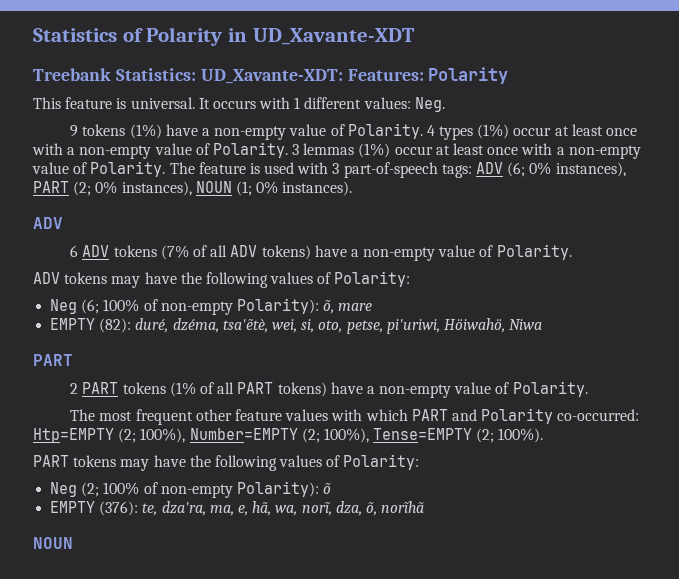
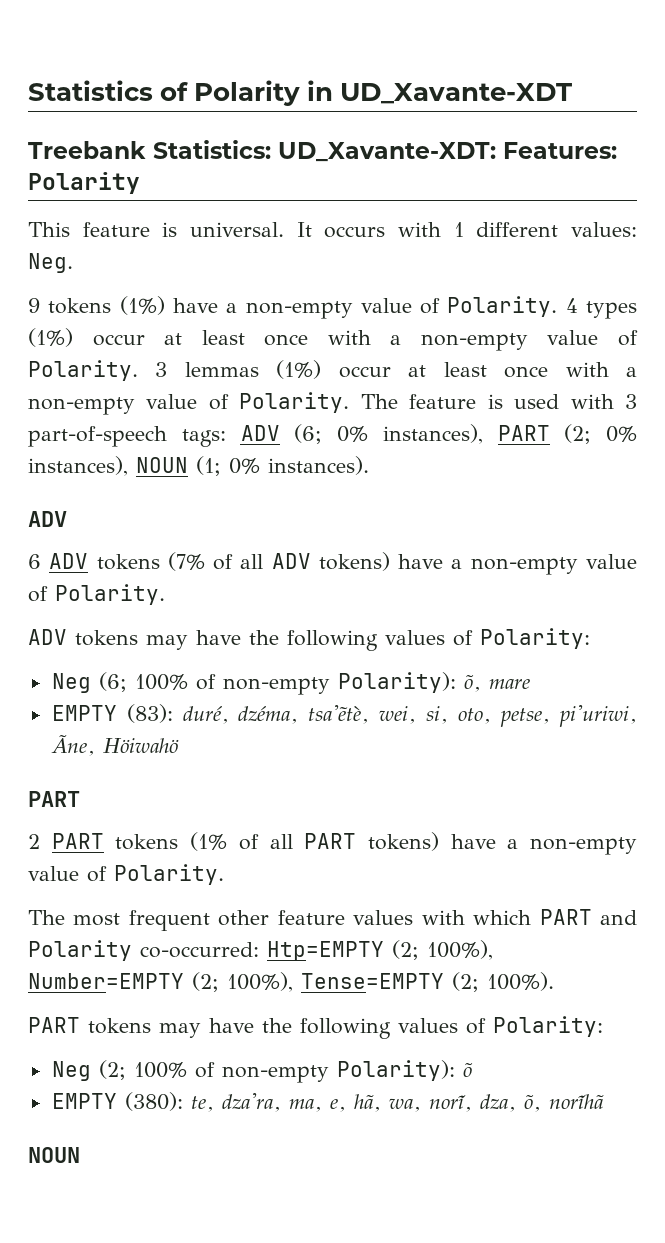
- EMPTY (82): duré, dzéma, tsa'ẽtè, wei, si, oto, petse, pi'uriwi, Höiwahö, Niwa
+ EMPTY (83): duré, dzéma, tsa'ẽtè, wei, si, oto, petse, pi'uriwi, Ãne, Höiwahö
- EMPTY (376): te, dza'ra, ma, e, hã, wa, norĩ, dza, õ, norĩhã
+ EMPTY (380): te, dza'ra, ma, e, hã, wa, norĩ, dza, õ, norĩhã

